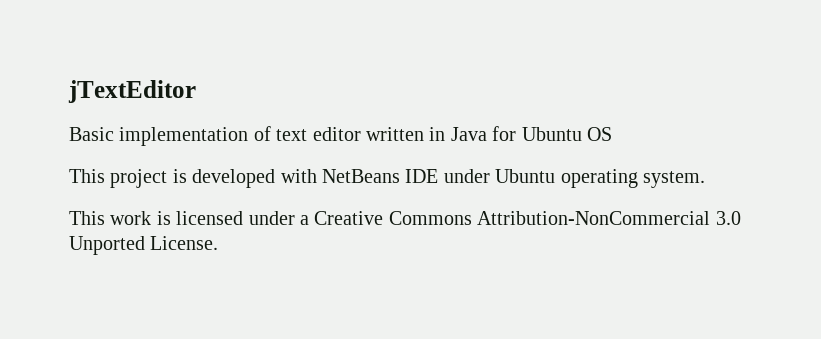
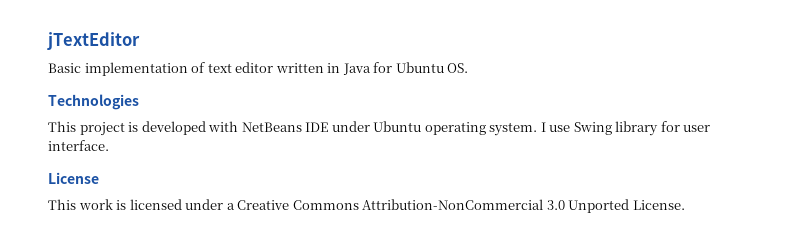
- Basic implementation of text editor written in Java for Ubuntu OS
+ Basic implementation of text editor written in Java for Ubuntu OS.
+ Technologies
+ I use Swing library for user interface.
+ License

